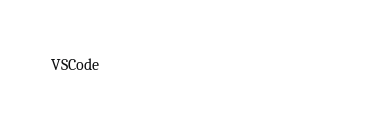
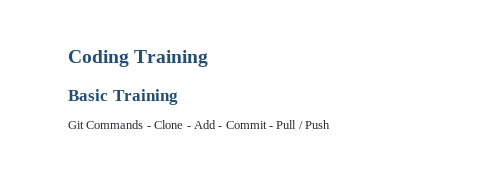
- VSCode
+ Coding Training
+ Basic Training
+ Git Commands - Clone - Add - Commit - Pull / Push

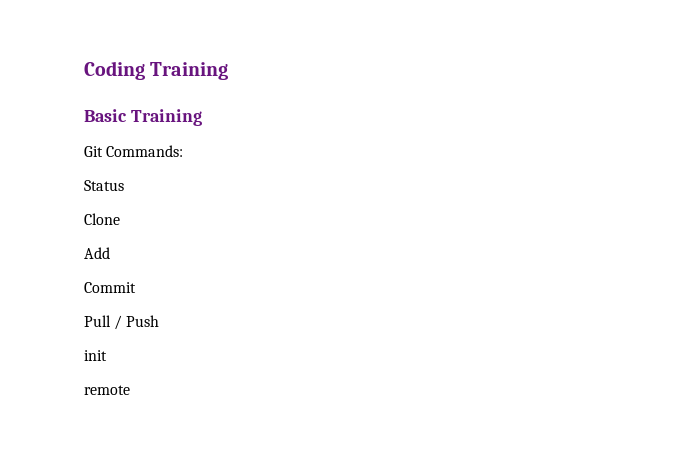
- Git Commands - Clone - Add - Commit - Pull / Push
+ Git Commands:
+ Status
+ Clone
+ Add
+ Commit
+ Pull / Push
+ init
+ remote

